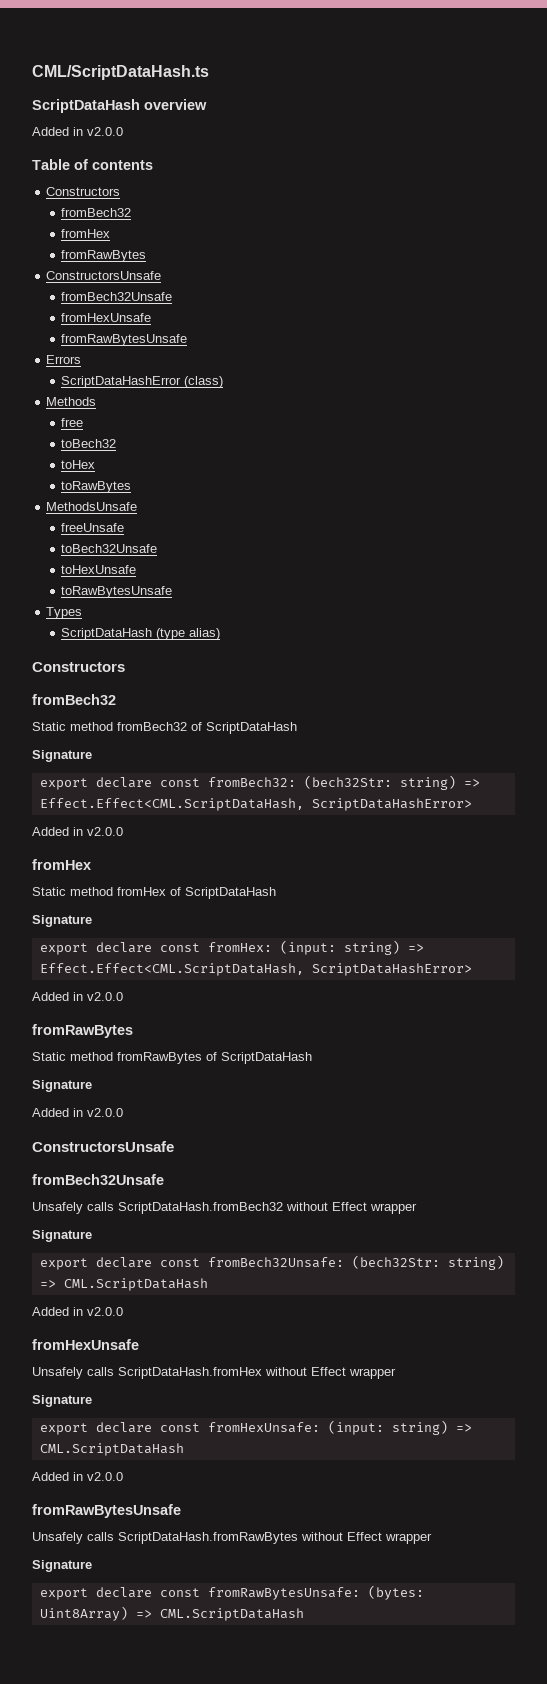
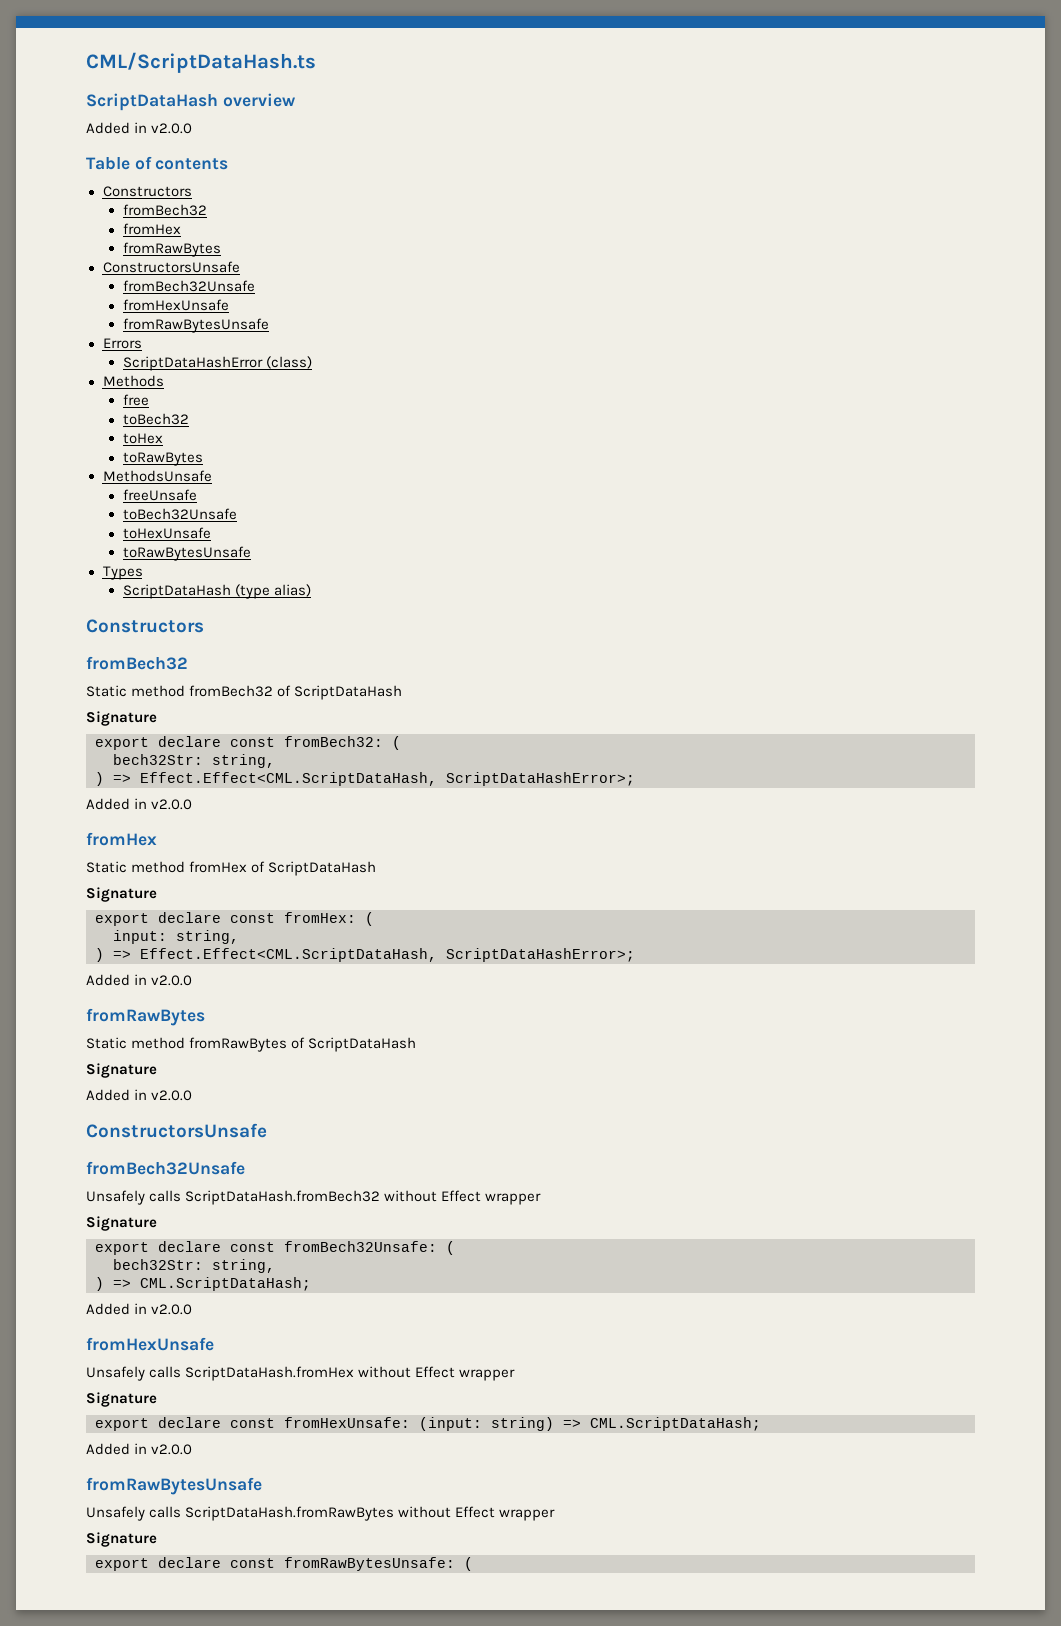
- export declare const fromBech32: (bech32Str: string) => Effect.Effect<CML.ScriptDataHash, ScriptDataHashError>
+ export declare const fromBech32: (
+ bech32Str: string,
+ ) => Effect.Effect<CML.ScriptDataHash, ScriptDataHashError>;
- export declare const fromHex: (input: string) => Effect.Effect<CML.ScriptDataHash, ScriptDataHashError>
+ export declare const fromHex: (
+ input: string,
+ ) => Effect.Effect<CML.ScriptDataHash, ScriptDataHashError>;
- export declare const fromBech32Unsafe: (bech32Str: string) => CML.ScriptDataHash
+ export declare const fromBech32Unsafe: (
+ bech32Str: string,
+ ) => CML.ScriptDataHash;
- export declare const fromHexUnsafe: (input: string) => CML.ScriptDataHash
+ export declare const fromHexUnsafe: (input: string) => CML.ScriptDataHash;
- export declare const fromRawBytesUnsafe: (bytes: Uint8Array) => CML.ScriptDataHash
+ export declare const fromRawBytesUnsafe: (

